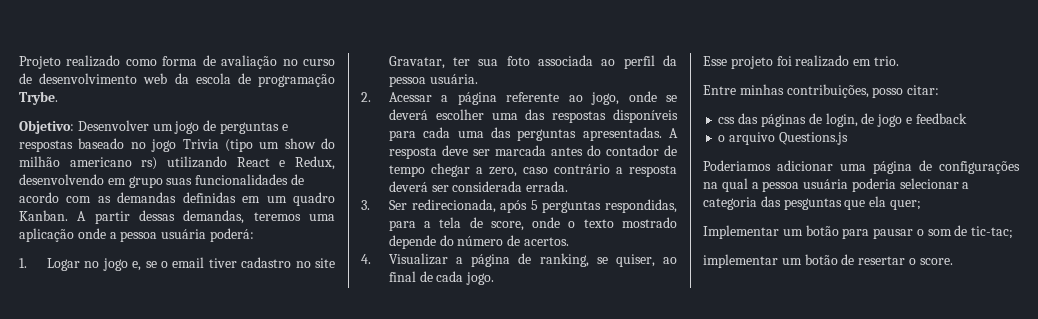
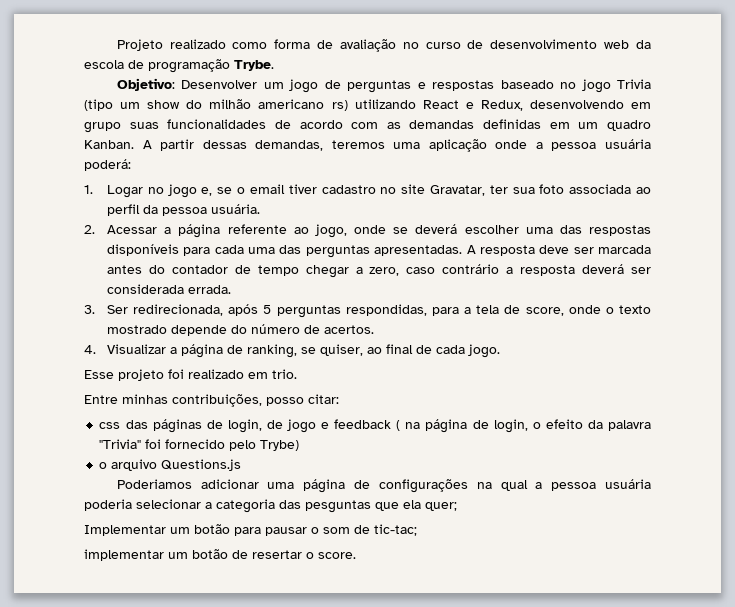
- css das páginas de login, de jogo e feedback
+ css das páginas de login, de jogo e feedback ( na página de login, o efeito da palavra "Trivia" foi fornecido pelo Trybe)

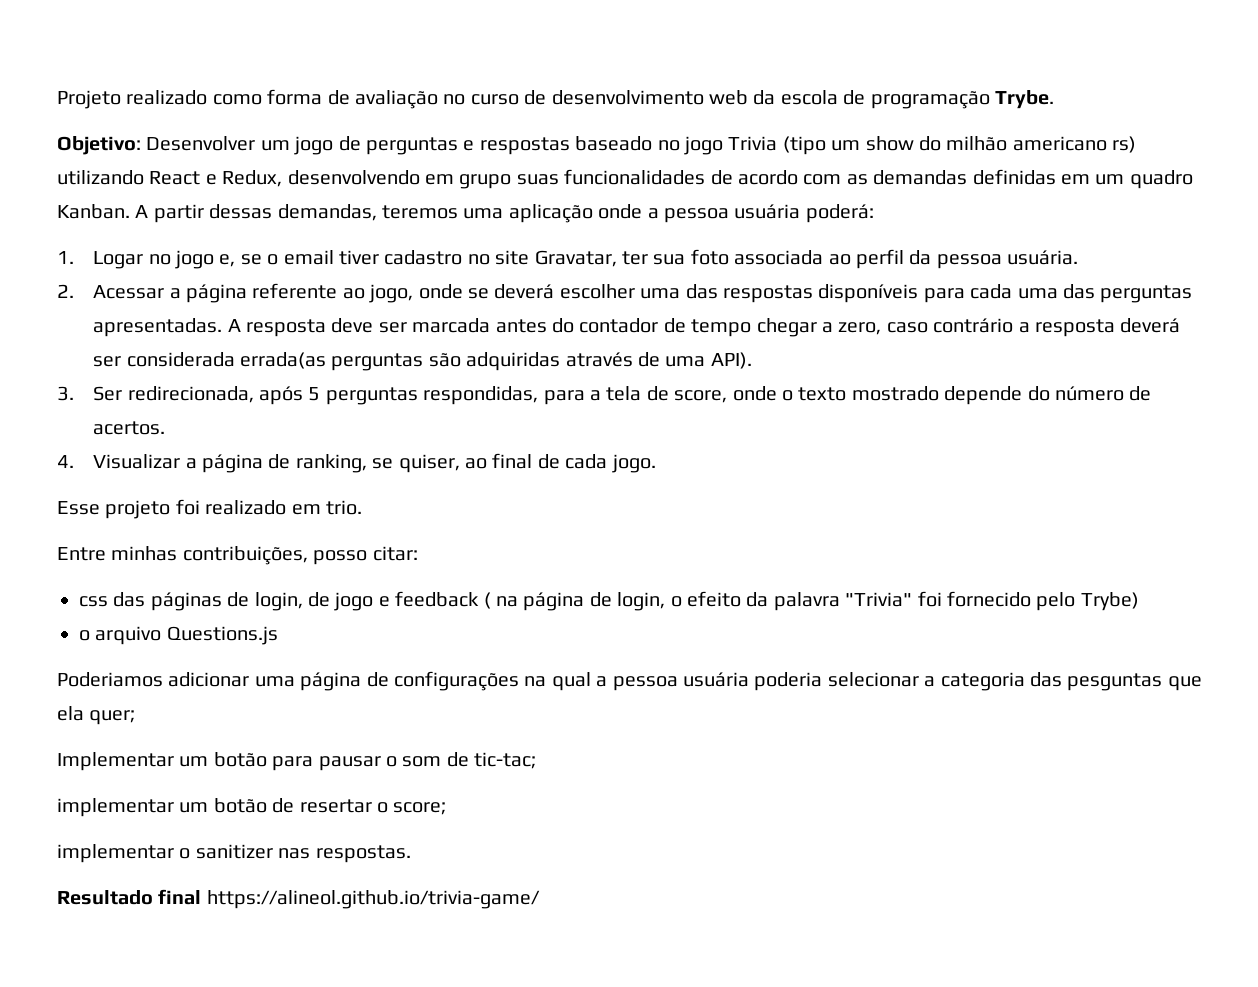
- A resposta deve ser marcada antes do contador de tempo chegar a zero, caso contrário a resposta deverá ser considerada errada.
+ A resposta deve ser marcada antes do contador de tempo chegar a zero, caso contrário a resposta deverá ser considerada errada(as perguntas são adquiridas através de uma API).
- implementar um botão de resertar o score.
+ implementar um botão de resertar o score;
+ implementar o sanitizer nas respostas.
+ Resultado final https://alineol.github.io/trivia-game/

